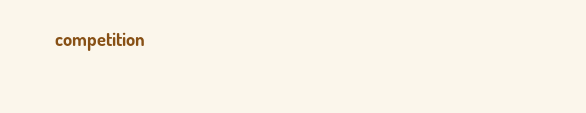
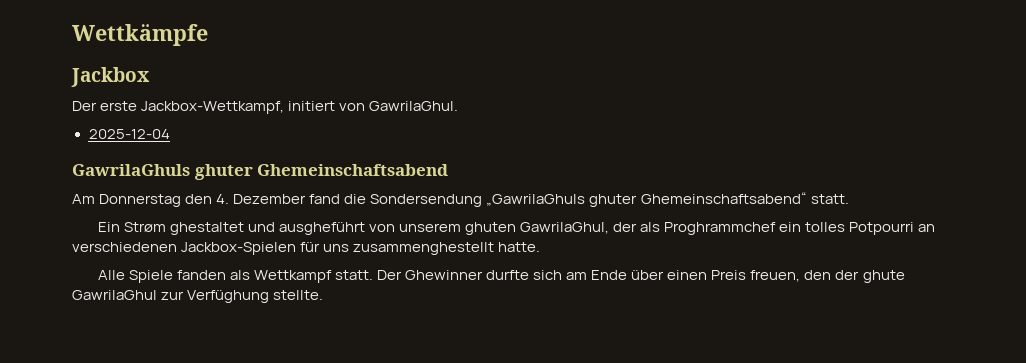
- competition
+ Wettkämpfe
+ Jackbox
+ Der erste Jackbox-Wettkampf, initiert von GawrilaGhul.
+ 2025-12-04
+ GawrilaGhuls ghuter Ghemeinschaftsabend
+ Am Donnerstag den 4. Dezember fand die Sondersendung „GawrilaGhuls ghuter Ghemeinschaftsabend“ statt.
+ Ein Strøm ghestaltet und ausgheführt von unserem ghuten GawrilaGhul, der als Proghrammchef ein tolles Potpourri an verschiedenen Jackbox-Spielen für uns zusammenghestellt hatte.
+ Alle Spiele fanden als Wettkampf statt. Der Ghewinner durfte sich am Ende über einen Preis freuen, den der ghute GawrilaGhul zur Verfüghung stellte.

